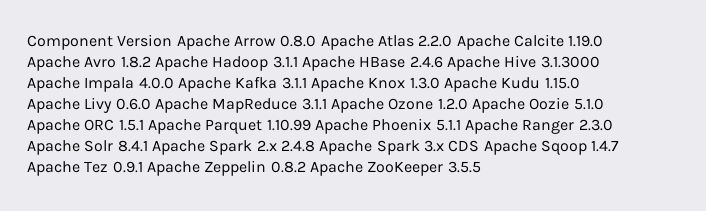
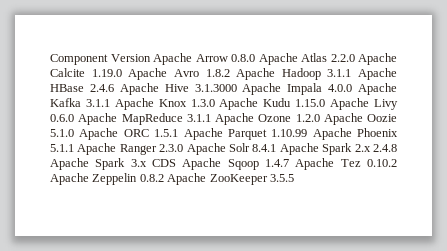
- Component Version Apache Arrow 0.8.0 Apache Atlas 2.2.0 Apache Calcite 1.19.0 Apache Avro 1.8.2 Apache Hadoop 3.1.1 Apache HBase 2.4.6 Apache Hive 3.1.3000 Apache Impala 4.0.0 Apache Kafka 3.1.1 Apache Knox 1.3.0 Apache Kudu 1.15.0 Apache Livy 0.6.0 Apache MapReduce 3.1.1 Apache Ozone 1.2.0 Apache Oozie 5.1.0 Apache ORC 1.5.1 Apache Parquet 1.10.99 Apache Phoenix 5.1.1 Apache Ranger 2.3.0 Apache Solr 8.4.1 Apache Spark 2.x 2.4.8 Apache Spark 3.x CDS Apache Sqoop 1.4.7 Apache Tez 0.9.1 Apache Zeppelin 0.8.2 Apache ZooKeeper 3.5.5
+ Component Version Apache Arrow 0.8.0 Apache Atlas 2.2.0 Apache Calcite 1.19.0 Apache Avro 1.8.2 Apache Hadoop 3.1.1 Apache HBase 2.4.6 Apache Hive 3.1.3000 Apache Impala 4.0.0 Apache Kafka 3.1.1 Apache Knox 1.3.0 Apache Kudu 1.15.0 Apache Livy 0.6.0 Apache MapReduce 3.1.1 Apache Ozone 1.2.0 Apache Oozie 5.1.0 Apache ORC 1.5.1 Apache Parquet 1.10.99 Apache Phoenix 5.1.1 Apache Ranger 2.3.0 Apache Solr 8.4.1 Apache Spark 2.x 2.4.8 Apache Spark 3.x CDS Apache Sqoop 1.4.7 Apache Tez 0.10.2 Apache Zeppelin 0.8.2 Apache ZooKeeper 3.5.5

